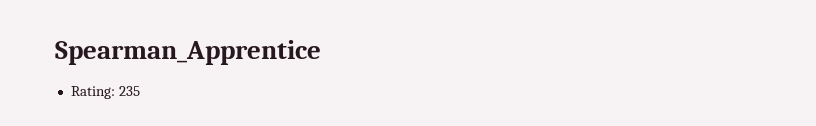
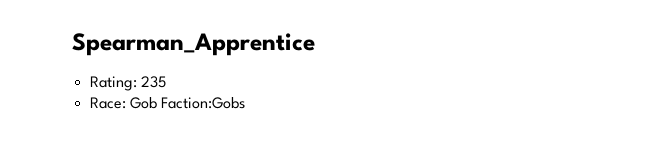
+ Race: Gob Faction:Gobs

